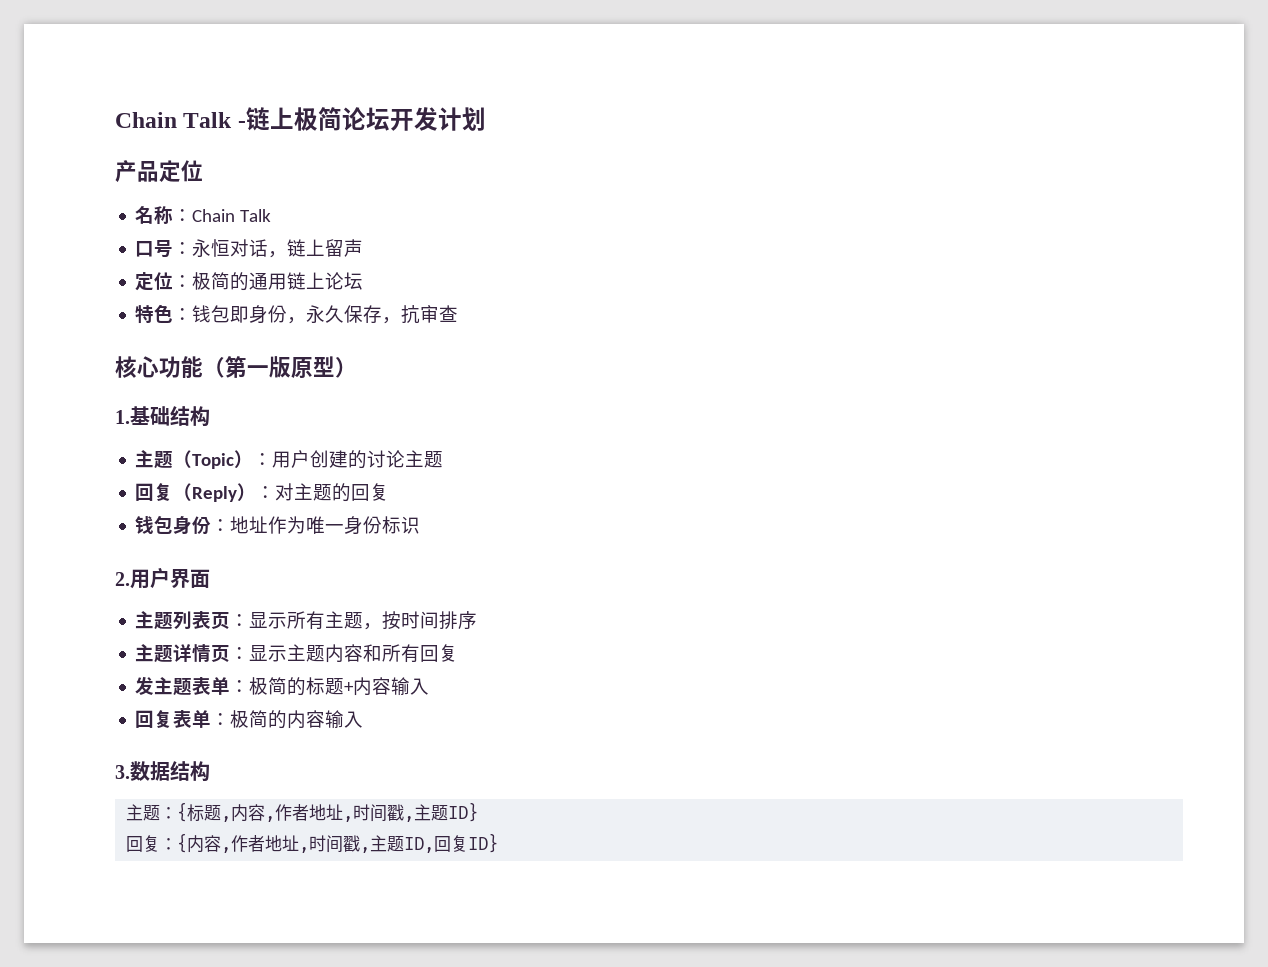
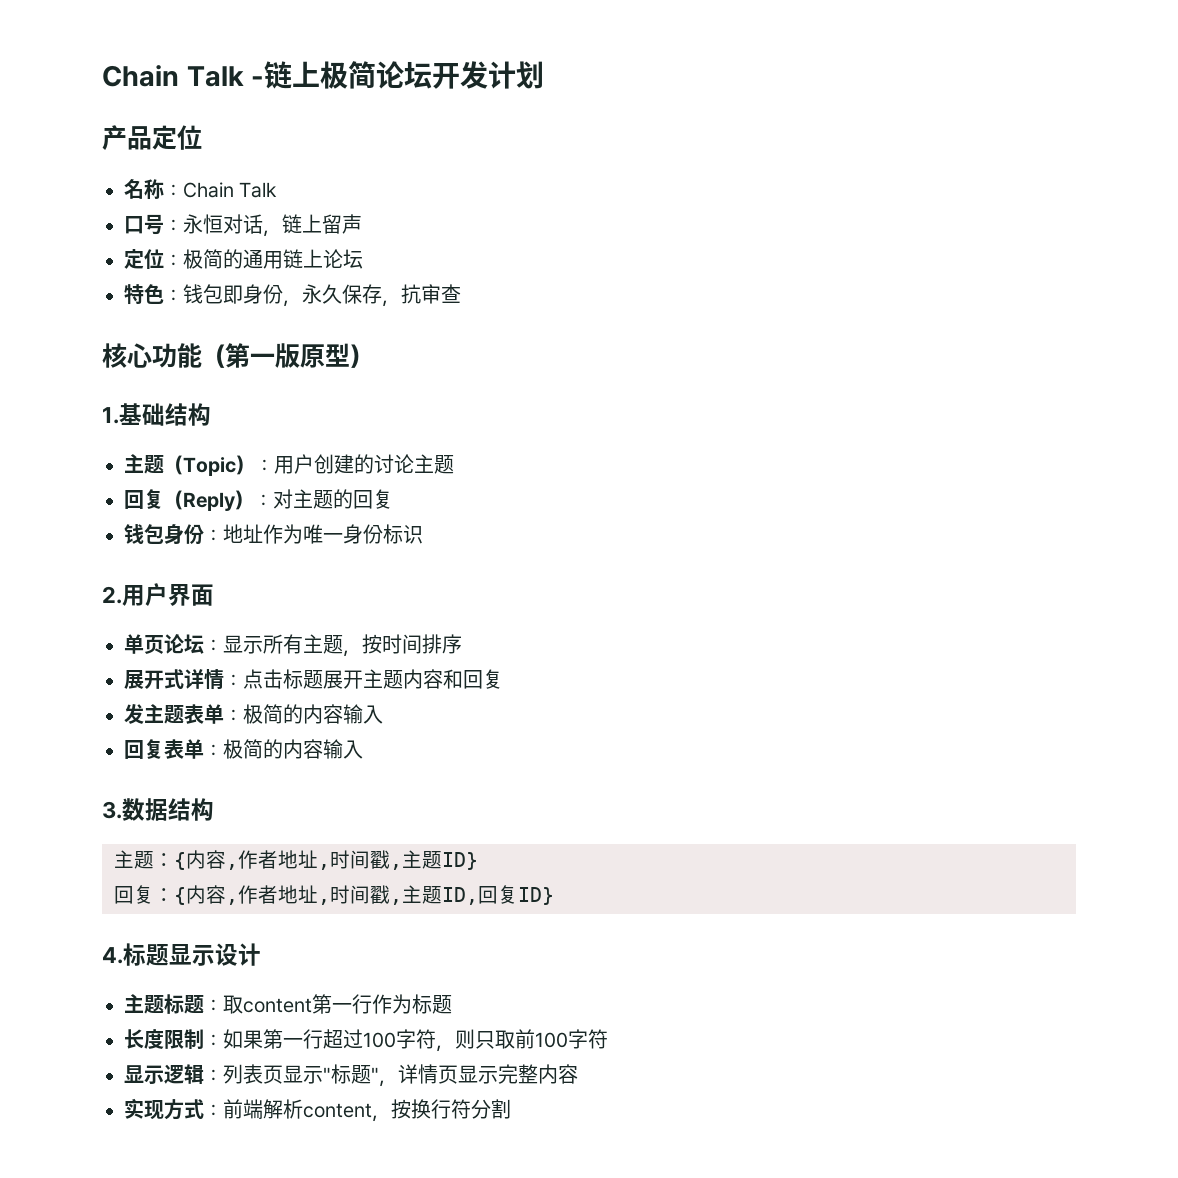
- 主题列表页：显示所有主题，按时间排序
+ 单页论坛：显示所有主题，按时间排序
- 主题详情页：显示主题内容和所有回复
+ 展开式详情：点击标题展开主题内容和回复
- 发主题表单：极简的标题+内容输入
+ 发主题表单：极简的内容输入
- 主题：{标题,内容,作者地址,时间戳,主题ID}
+ 主题：{内容,作者地址,时间戳,主题ID}
+ 4.标题显示设计
+ 主题标题：取content第一行作为标题
+ 长度限制：如果第一行超过100字符，则只取前100字符
+ 显示逻辑：列表页显示"标题"，详情页显示完整内容
+ 实现方式：前端解析content，按换行符分割

